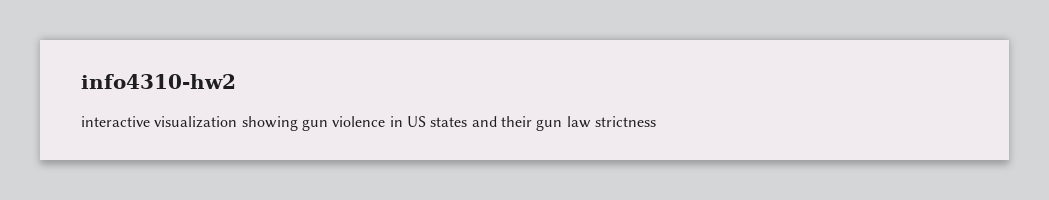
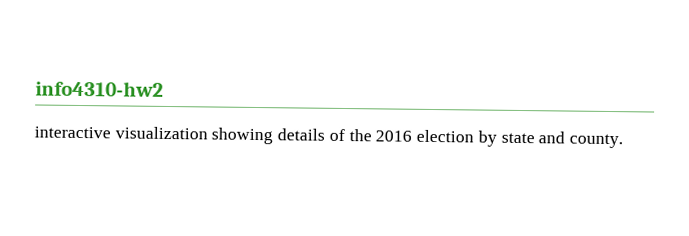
- interactive visualization showing gun violence in US states and their gun law strictness
+ interactive visualization showing details of the 2016 election by state and county.

